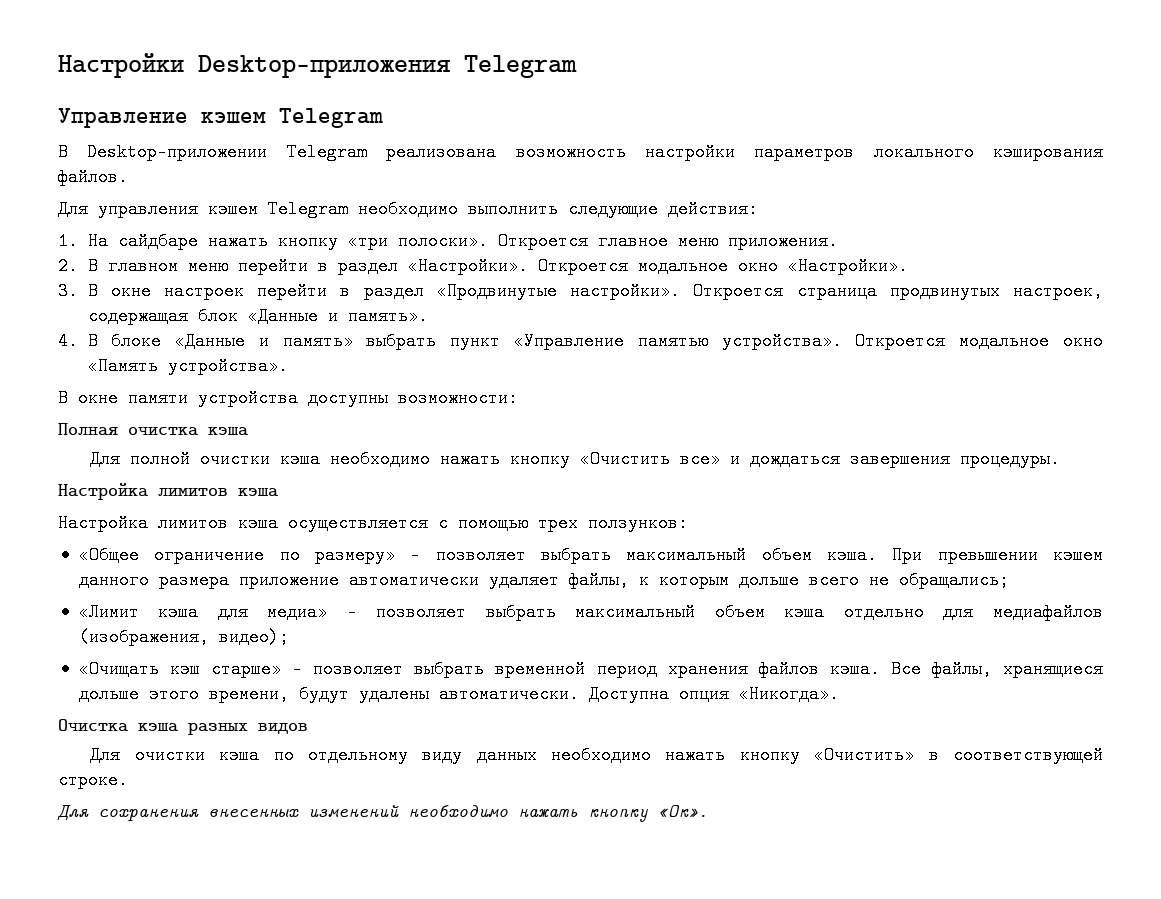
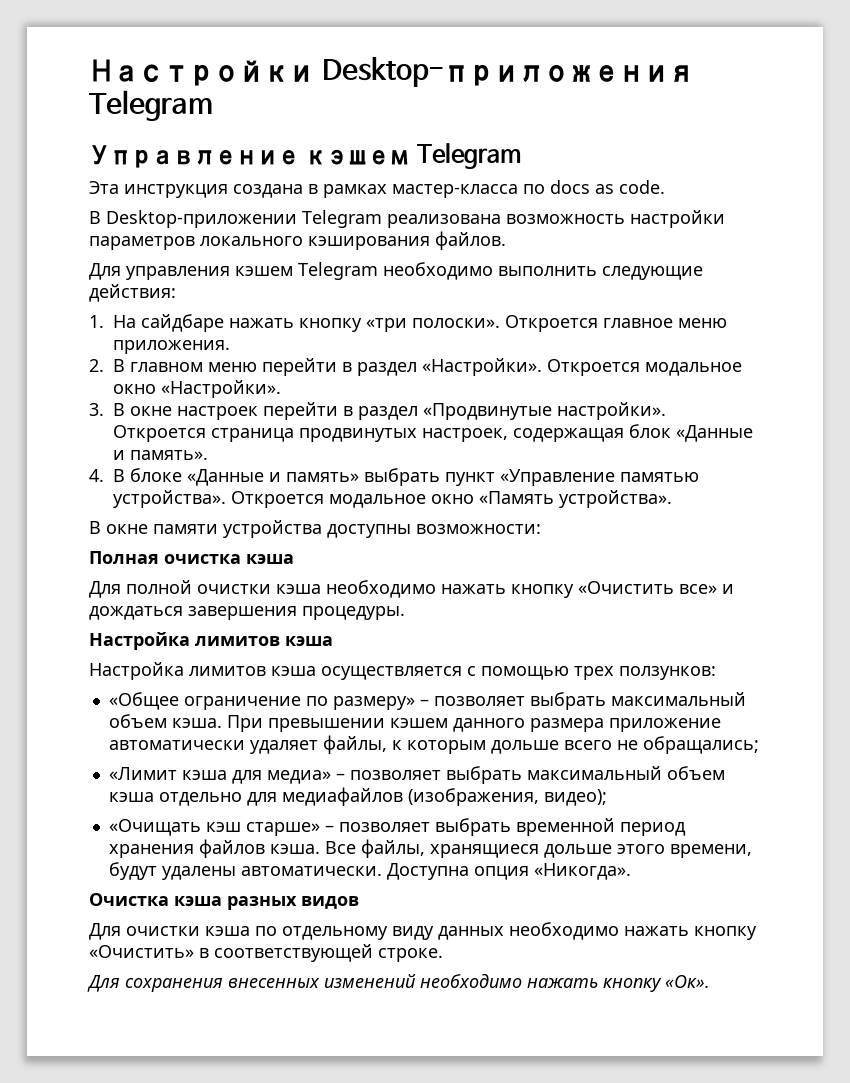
+ Эта инструкция создана в рамках мастер-класса по docs as code.

